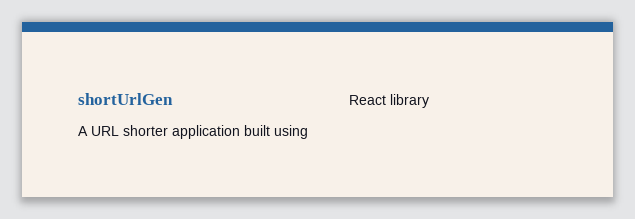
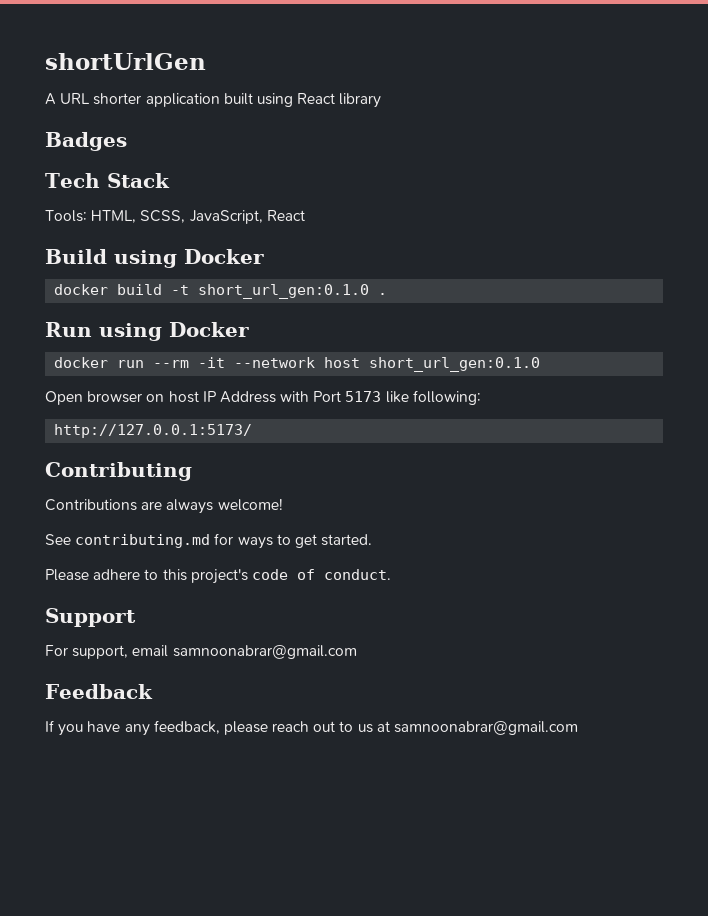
+ Badges
+ Tech Stack
+ Tools: HTML, SCSS, JavaScript, React
+ Build using Docker
+ docker build -t short_url_gen:0.1.0 .
+ Run using Docker
+ docker run --rm -it --network host short_url_gen:0.1.0
+ Open browser on host IP Address with Port 5173 like following:
+ http://127.0.0.1:5173/
+ Contributing
+ Contributions are always welcome!
+ See contributing.md for ways to get started.
+ Please adhere to this project's code of conduct.
+ Support
+ For support, email samnoonabrar@gmail.com
+ Feedback
+ If you have any feedback, please reach out to us at samnoonabrar@gmail.com

